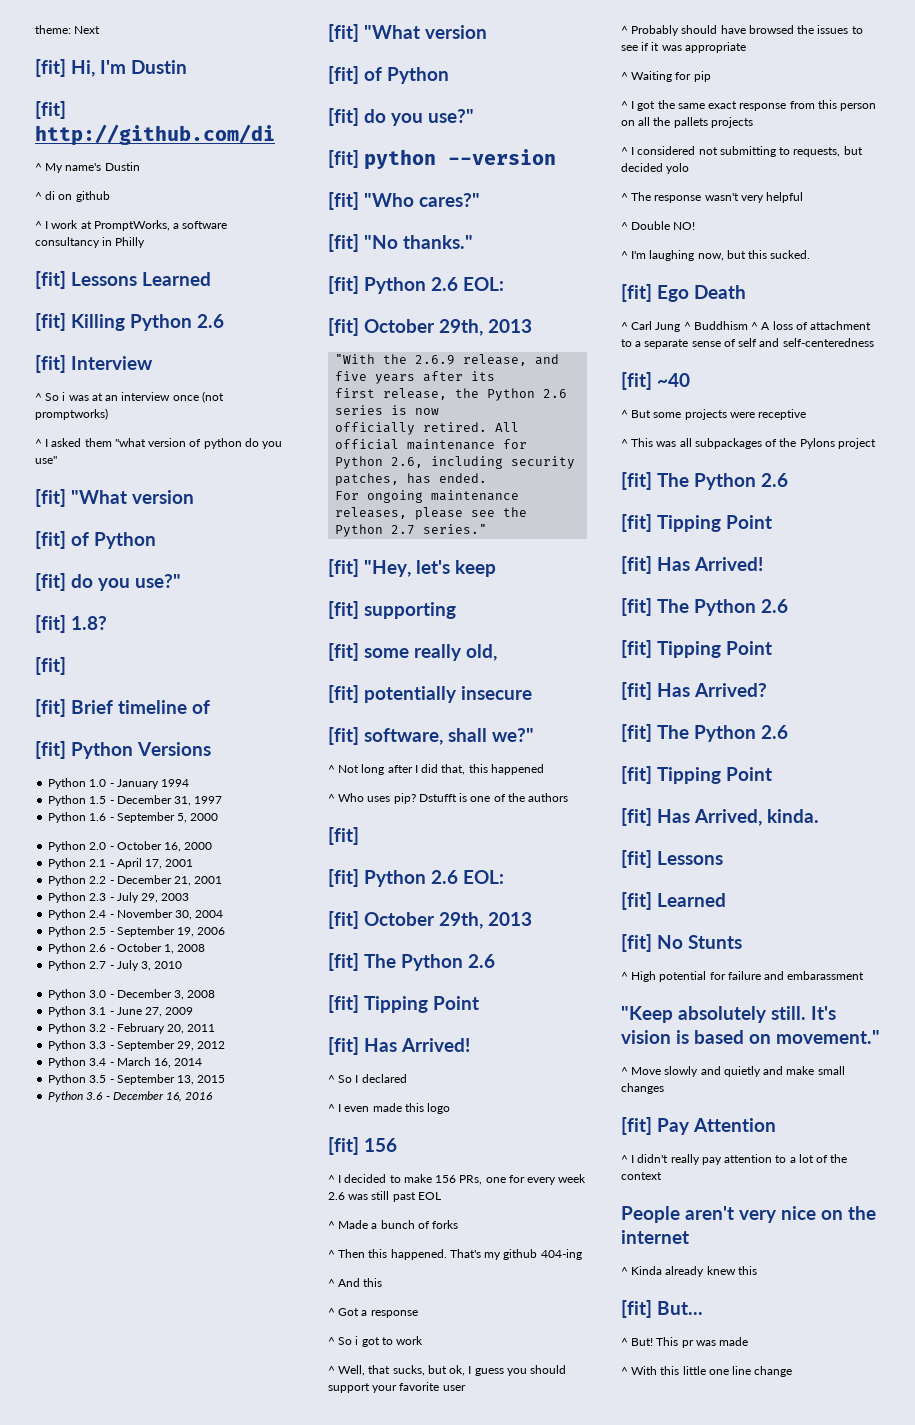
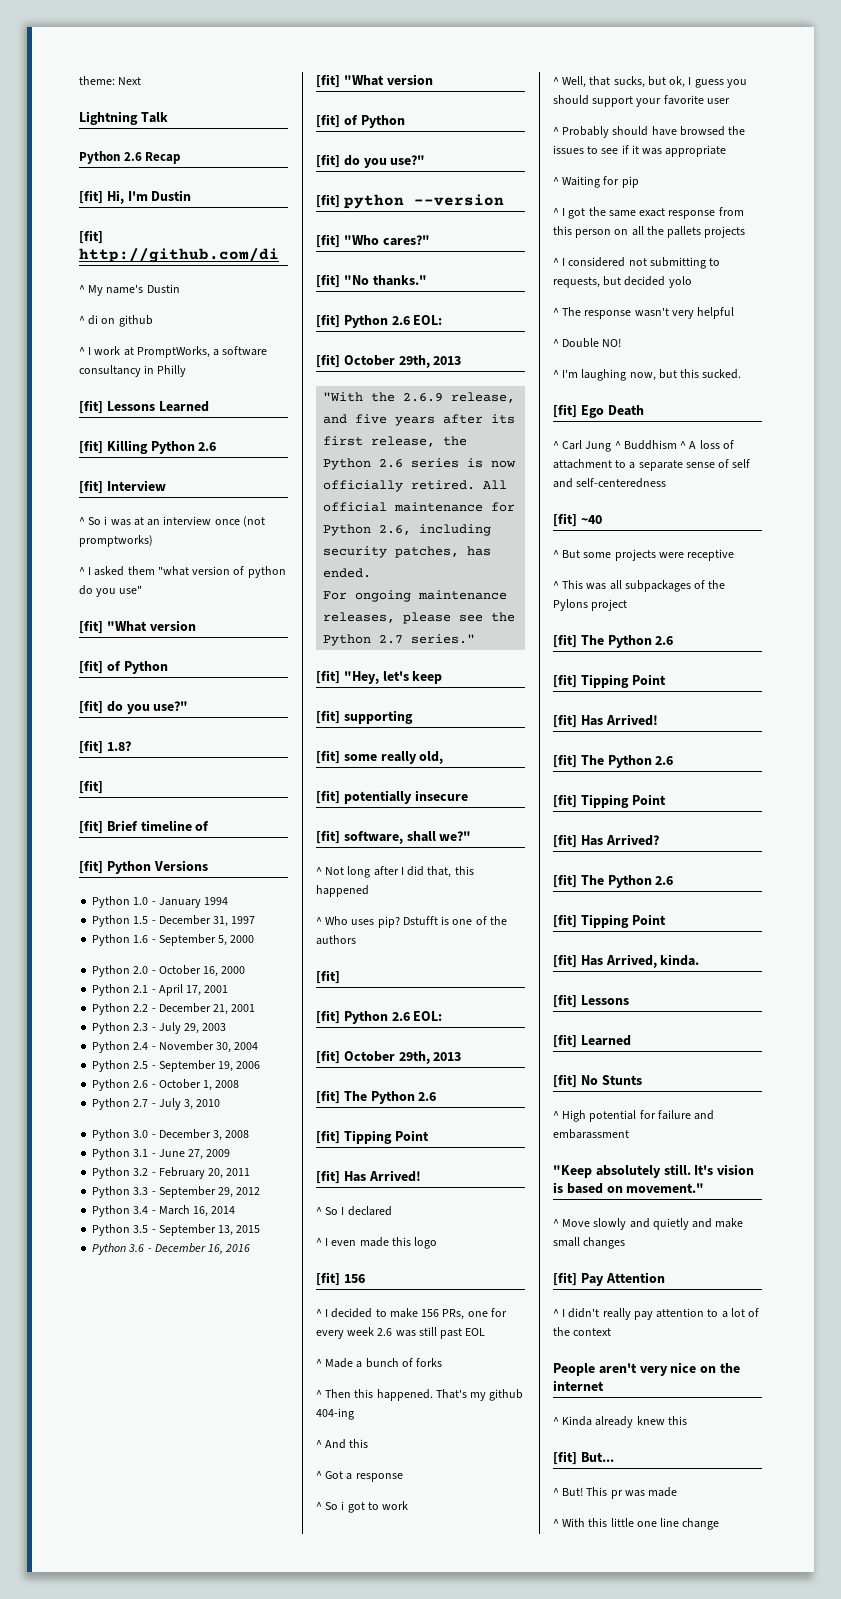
+ Lightning Talk
+ Python 2.6 Recap

